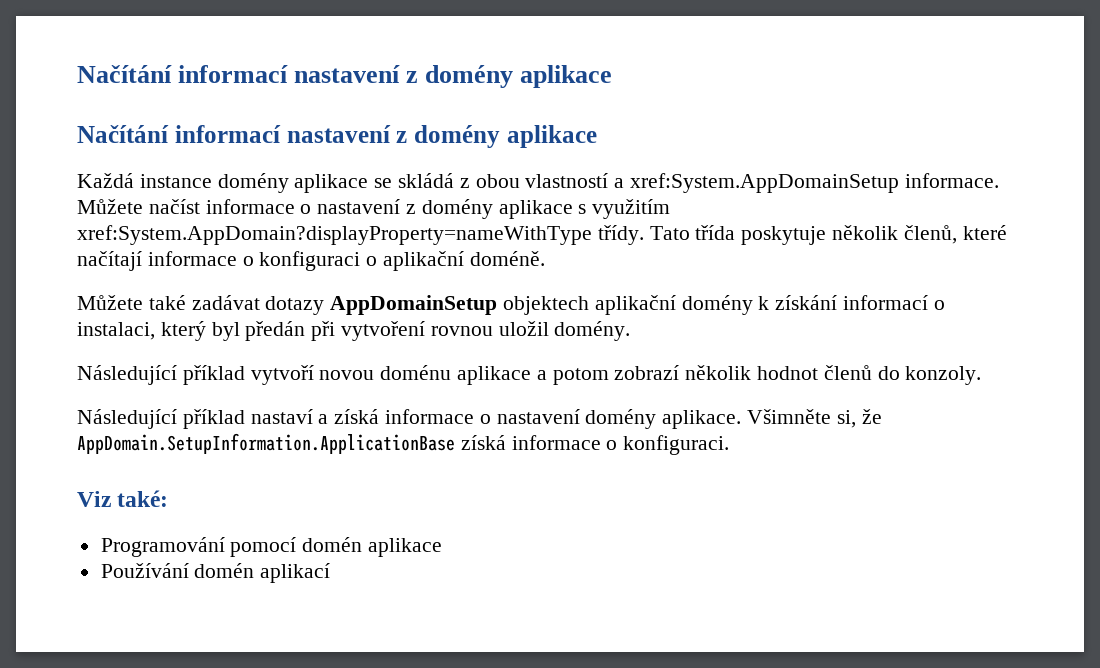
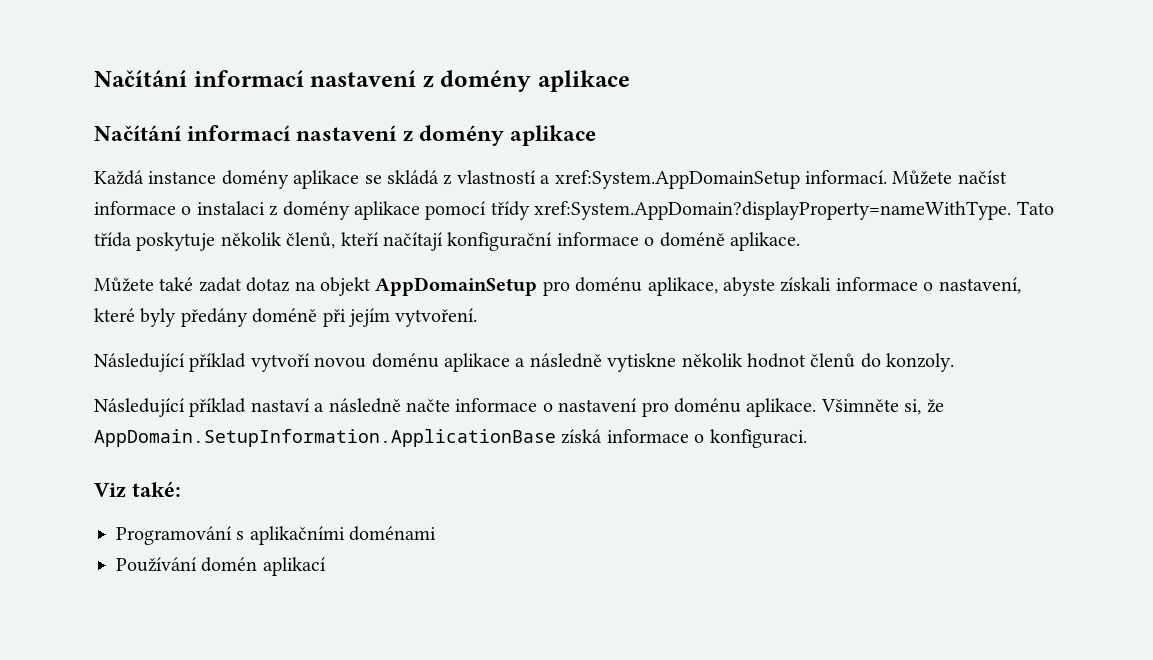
- Každá instance domény aplikace se skládá z obou vlastností a xref:System.AppDomainSetup informace.
+ Každá instance domény aplikace se skládá z vlastností a xref:System.AppDomainSetup informací.
- Můžete načíst informace o nastavení z domény aplikace s využitím xref:System.AppDomain?displayProperty=nameWithType třídy. Tato třída poskytuje několik členů, které načítají informace o konfiguraci o aplikační doméně.
- Můžete také zadávat dotazy AppDomainSetup objektech aplikační domény k získání informací o instalaci, který byl předán při vytvoření rovnou uložil domény.
+ Můžete načíst informace o instalaci z domény aplikace pomocí třídy xref:System.AppDomain?displayProperty=nameWithType. Tato třída poskytuje několik členů, kteří načítají konfigurační informace o doméně aplikace.
+ Můžete také zadat dotaz na objekt AppDomainSetup pro doménu aplikace, abyste získali informace o nastavení, které byly předány doméně při jejím vytvoření.
- Následující příklad vytvoří novou doménu aplikace a potom zobrazí několik hodnot členů do konzoly.
+ Následující příklad vytvoří novou doménu aplikace a následně vytiskne několik hodnot členů do konzoly.
- Následující příklad nastaví a získá informace o nastavení domény aplikace.
+ Následující příklad nastaví a následně načte informace o nastavení pro doménu aplikace.
- Programování pomocí domén aplikace
+ Programování s aplikačními doménami

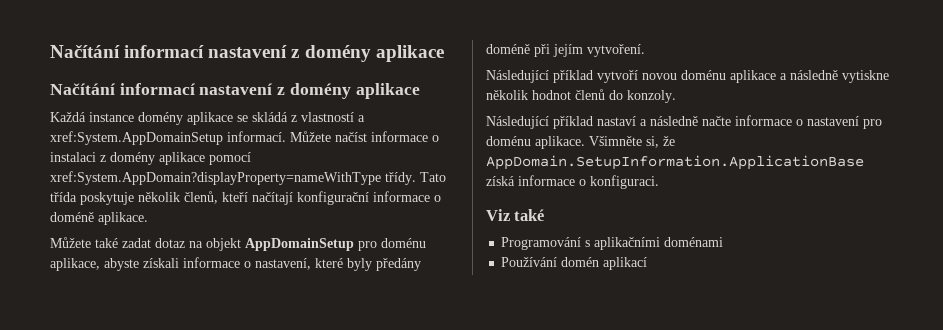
- Můžete načíst informace o instalaci z domény aplikace pomocí třídy xref:System.AppDomain?displayProperty=nameWithType. Tato třída poskytuje několik členů, kteří načítají konfigurační informace o doméně aplikace.
+ Můžete načíst informace o instalaci z domény aplikace pomocí xref:System.AppDomain?displayProperty=nameWithType třídy. Tato třída poskytuje několik členů, kteří načítají konfigurační informace o doméně aplikace.
- Viz také:
+ Viz také

